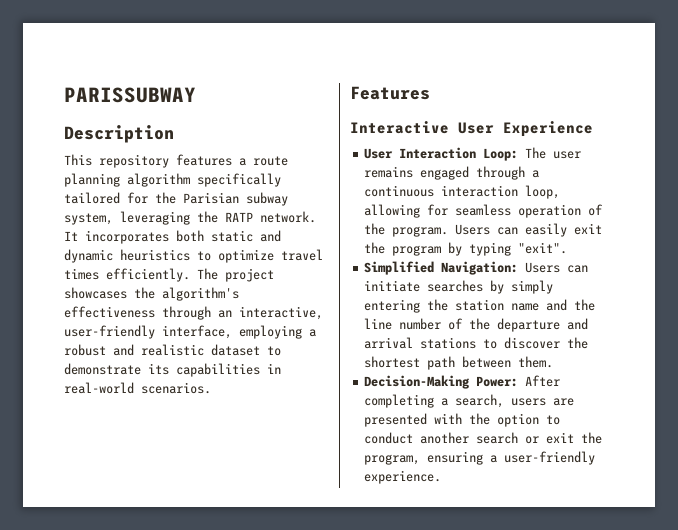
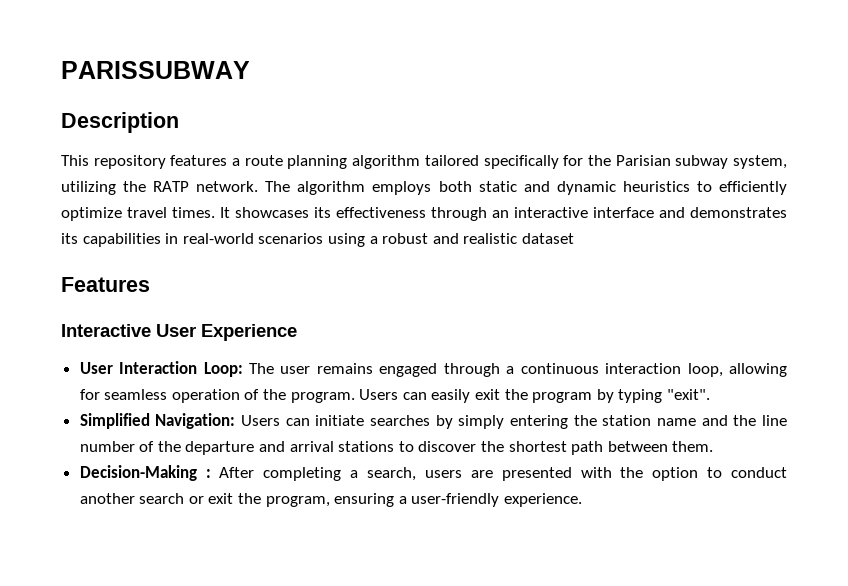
- This repository features a route planning algorithm specifically tailored for the Parisian subway system, leveraging the RATP network.
+ This repository features a route planning algorithm tailored specifically for the Parisian subway system, utilizing the RATP network.
- It incorporates both static and dynamic heuristics to optimize travel times efficiently. The project showcases the algorithm's effectiveness through an interactive, user-friendly interface, employing a robust and realistic dataset to demonstrate its capabilities in real-world scenarios.
+ The algorithm employs both static and dynamic heuristics to efficiently optimize travel times. It showcases its effectiveness through an interactive interface and demonstrates its capabilities in real-world scenarios using a robust and realistic dataset
- Decision-Making Power: After completing a search, users are presented with the option to conduct another search or exit the program, ensuring a user-friendly experience.
+ Decision-Making : After completing a search, users are presented with the option to conduct another search or exit the program, ensuring a user-friendly experience.

